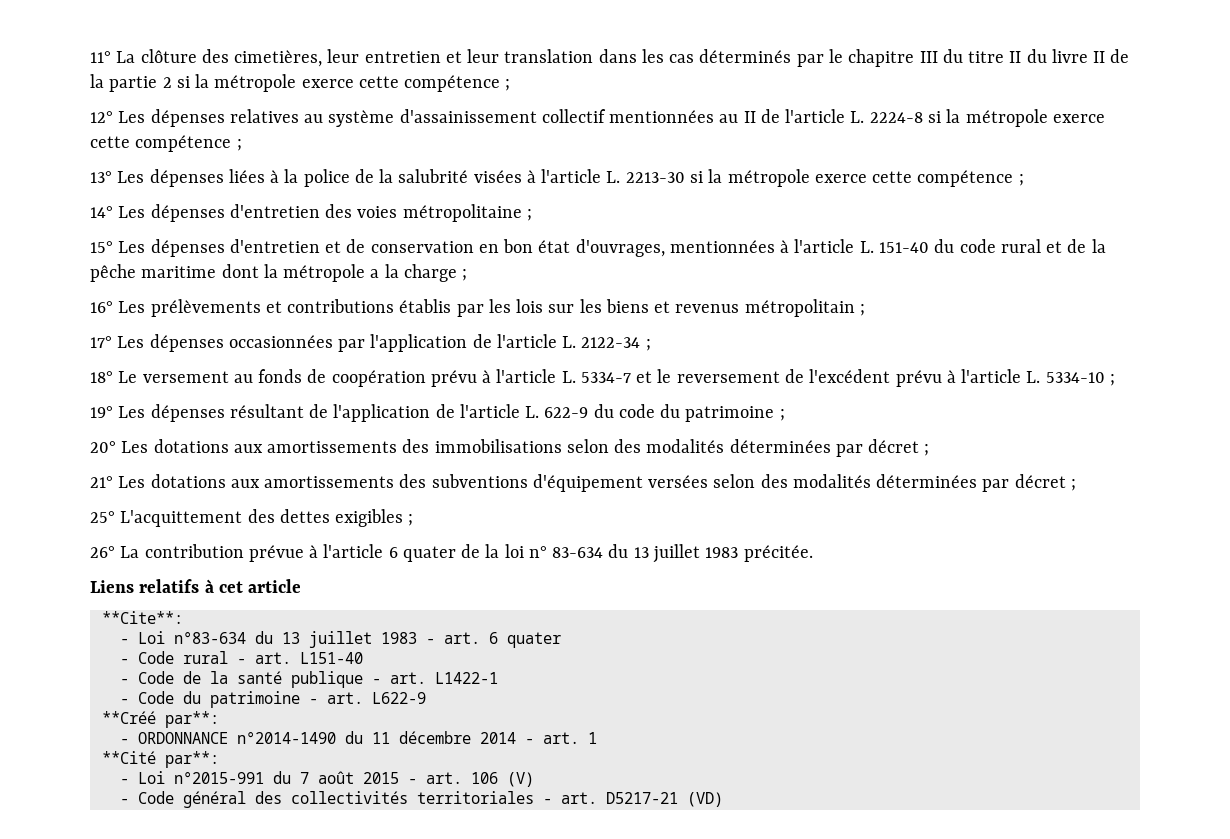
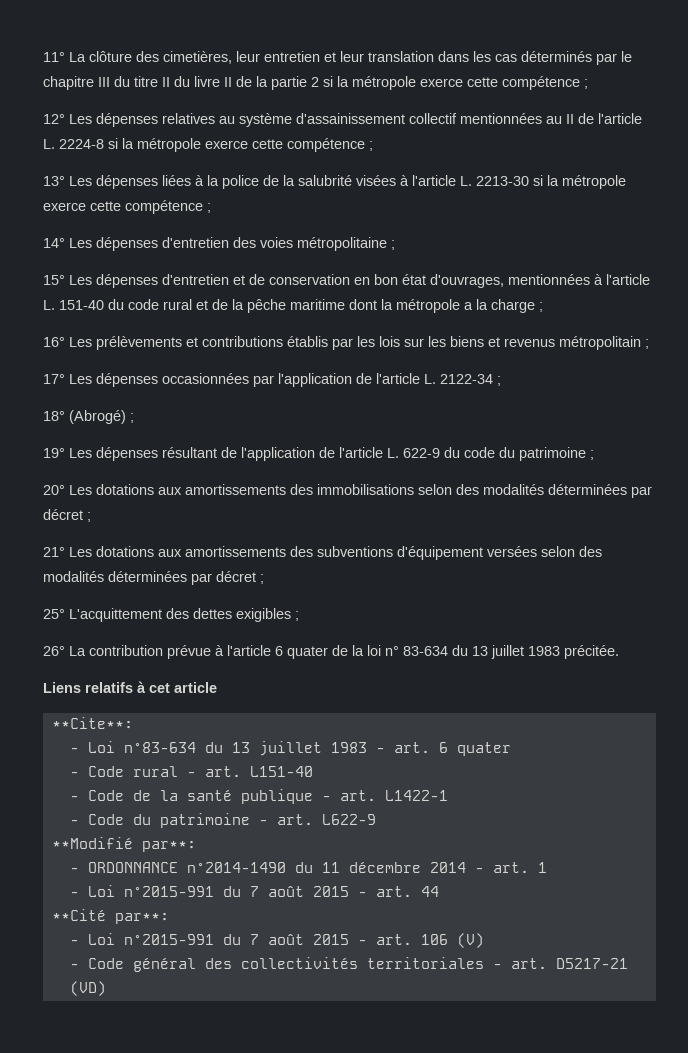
- 18° Le versement au fonds de coopération prévu à l'article L. 5334-7 et le reversement de l'excédent prévu à l'article L. 5334-10 ;
+ 18° (Abrogé) ;
- **Créé par**:
+ **Modifié par**:
+ - Loi n°2015-991 du 7 août 2015 - art. 44

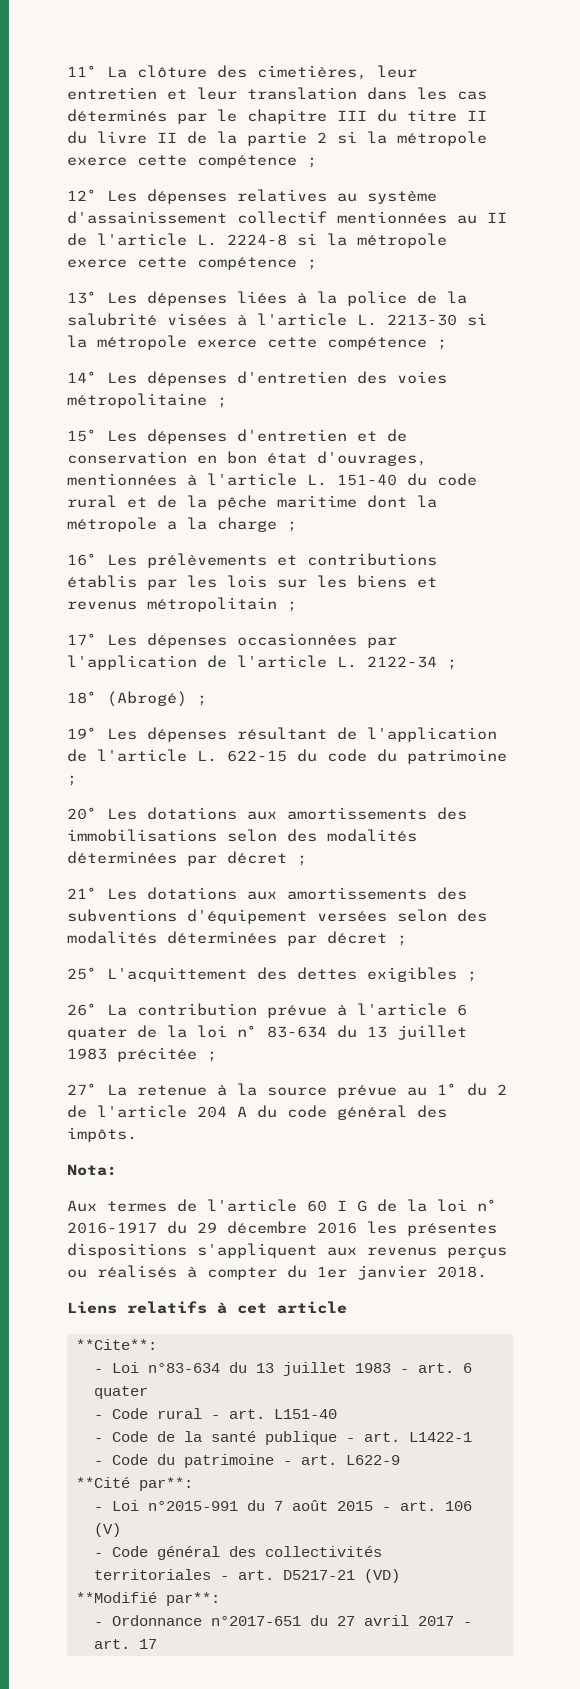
- 19° Les dépenses résultant de l'application de l'article L. 622-9 du code du patrimoine ;
+ 19° Les dépenses résultant de l'application de l'article L. 622-15 du code du patrimoine ;
- 26° La contribution prévue à l'article 6 quater de la loi n° 83-634 du 13 juillet 1983 précitée.
+ 26° La contribution prévue à l'article 6 quater de la loi n° 83-634 du 13 juillet 1983 précitée ;
+ 27° La retenue à la source prévue au 1° du 2 de l'article 204 A du code général des impôts.
+ Nota:
+ Aux termes de l'article 60 I G de la loi n° 2016-1917 du 29 décembre 2016 les présentes dispositions s'appliquent aux revenus perçus ou réalisés à compter du 1er janvier 2018.
- **Modifié par**:
- - ORDONNANCE n°2014-1490 du 11 décembre 2014 - art. 1
- - Loi n°2015-991 du 7 août 2015 - art. 44
+ **Modifié par**:
+ - Ordonnance n°2017-651 du 27 avril 2017 - art. 17

